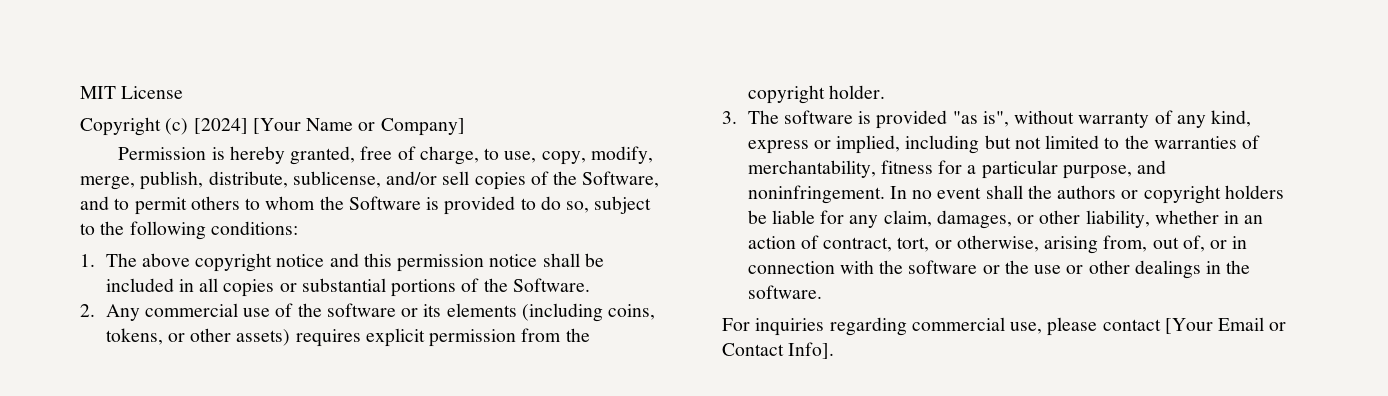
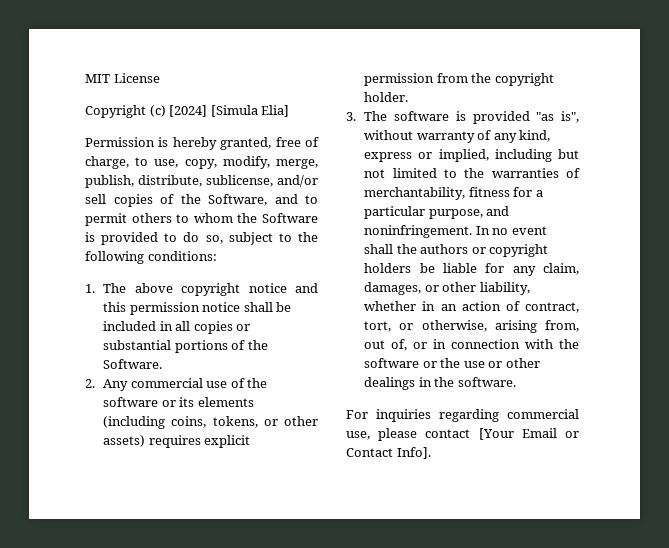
- Copyright (c) [2024] [Your Name or Company]
+ Copyright (c) [2024] [Simula Elia]

